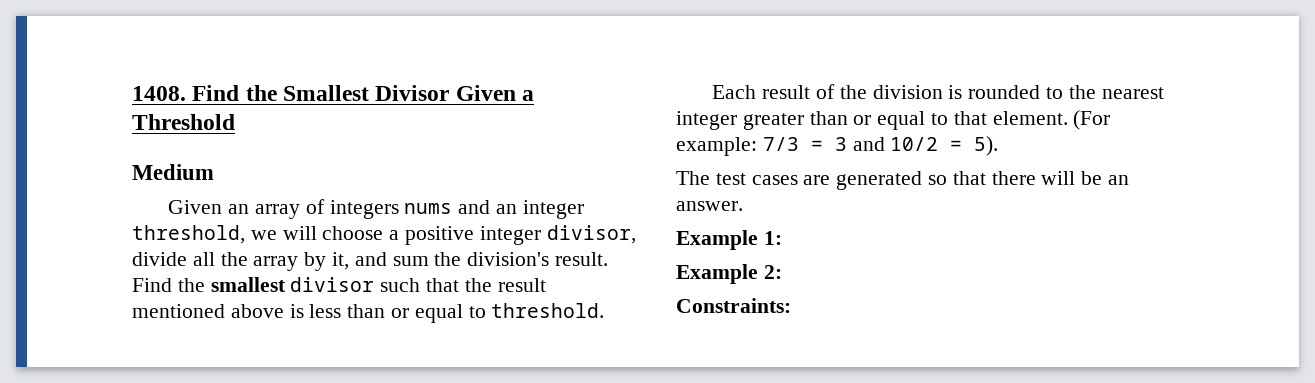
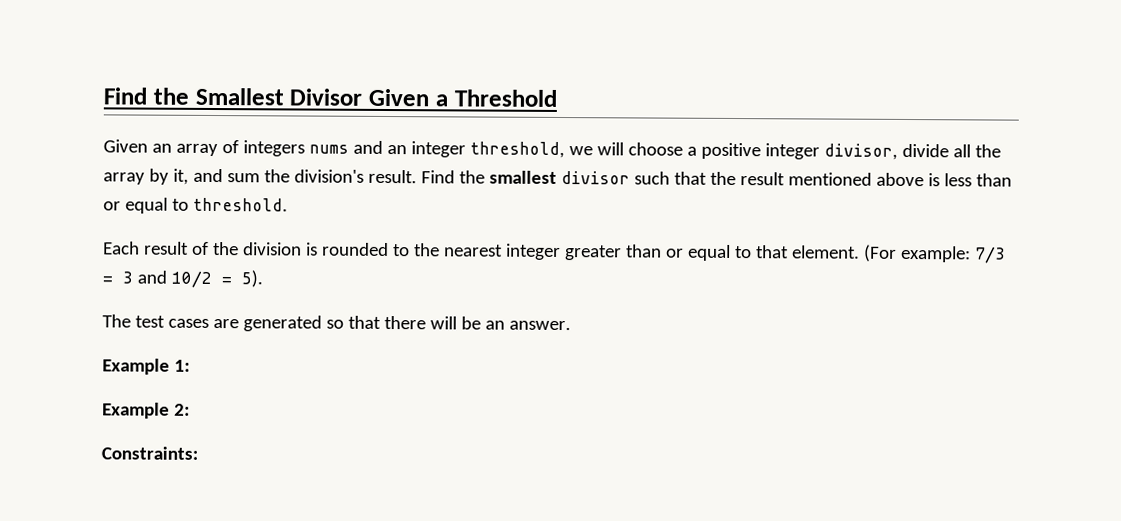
- 1408.
- Medium

